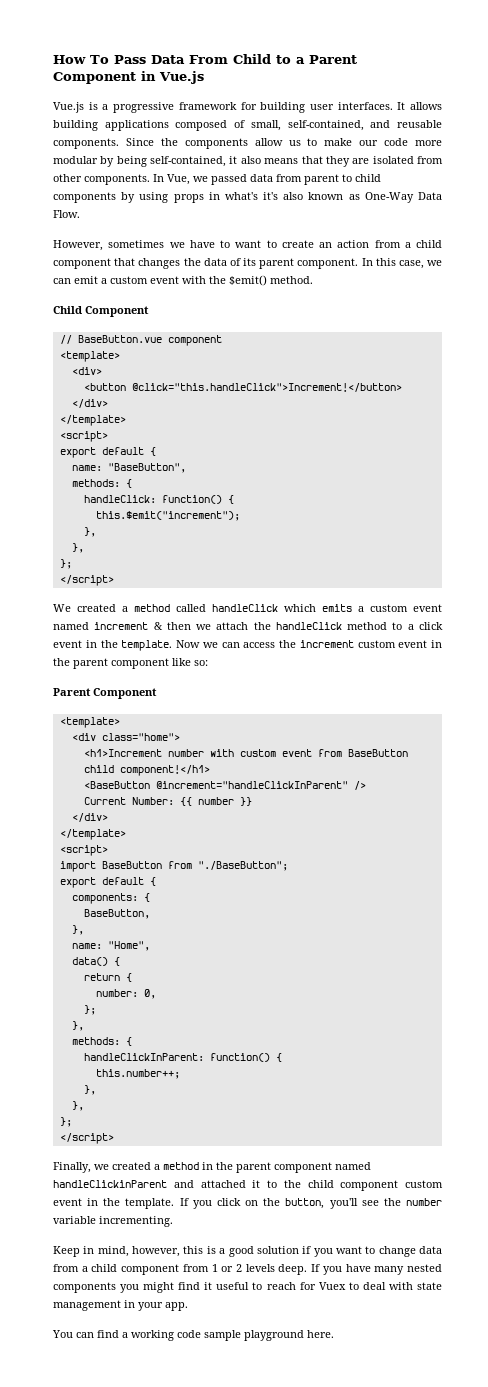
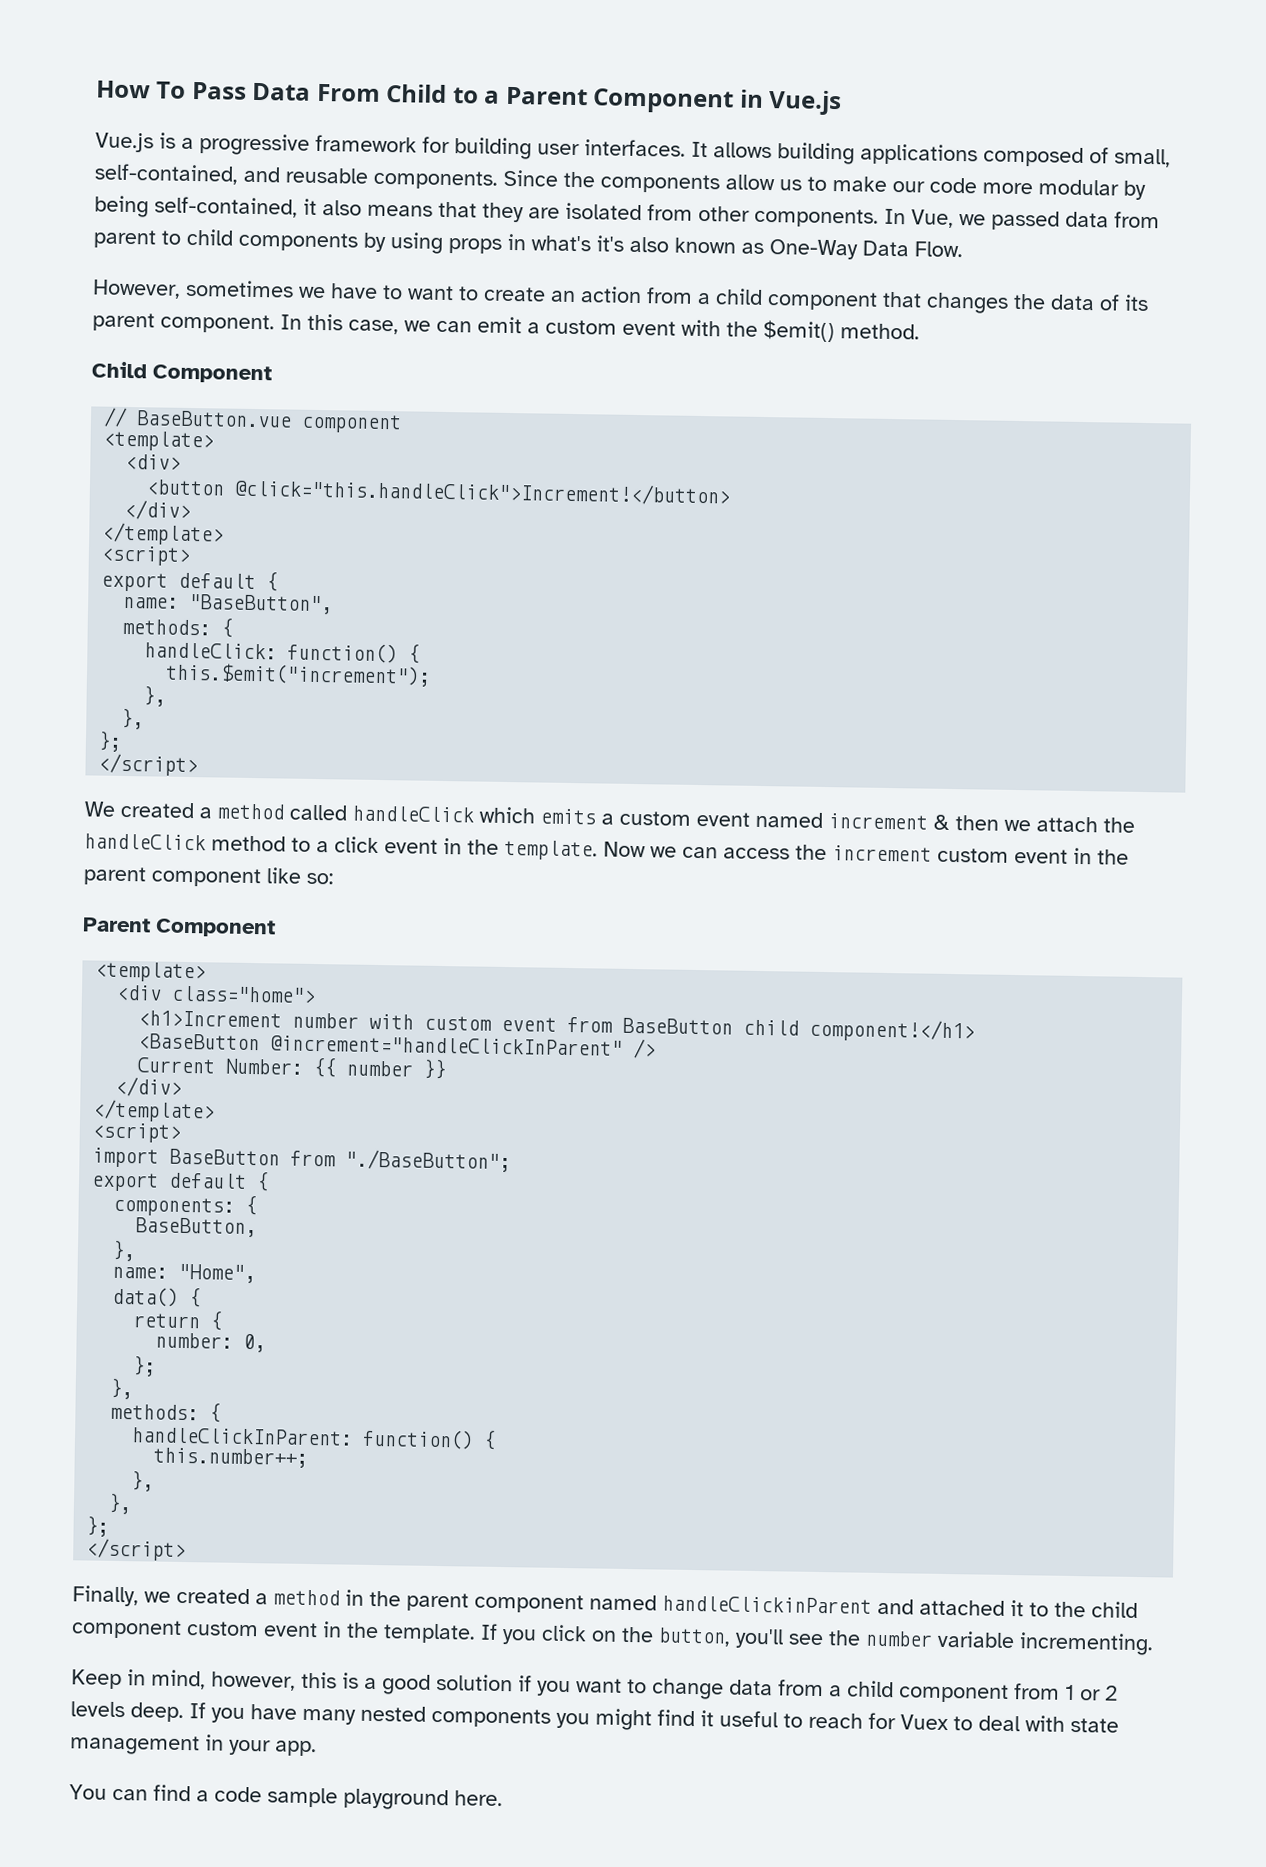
- You can find a working code sample playground here.
+ You can find a code sample playground here.

